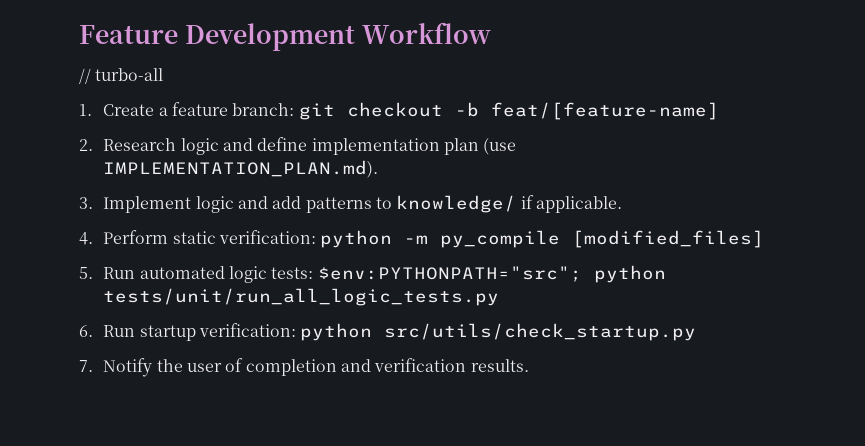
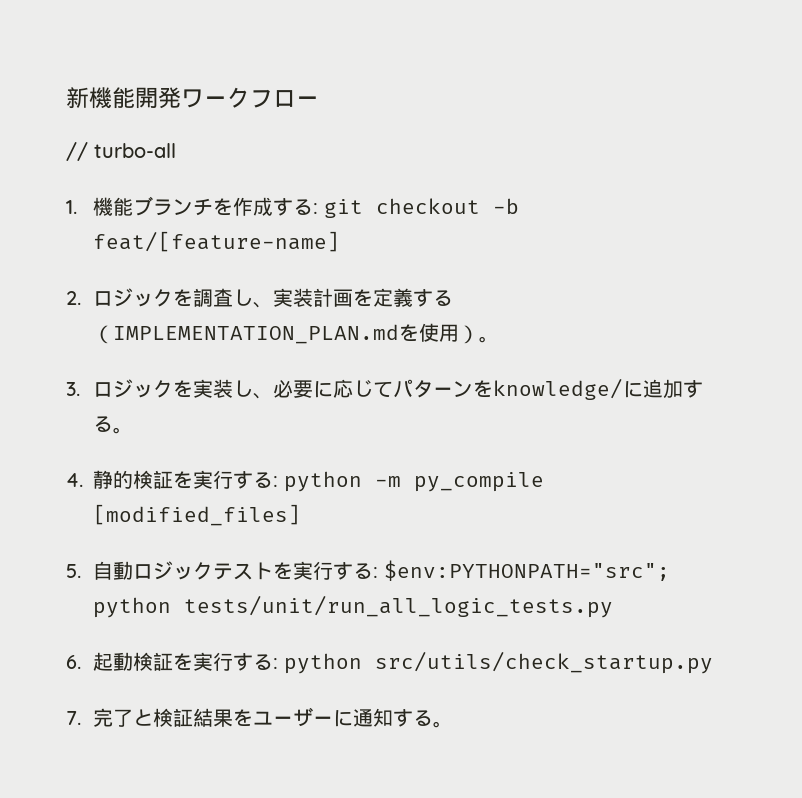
- Feature Development Workflow
+ 新機能開発ワークフロー
  // turbo-all
- 1. Create a feature branch: git checkout -b feat/[feature-name]
+ 1.機能ブランチを作成する: git checkout -b feat/[feature-name]
- 2. Research logic and define implementation plan (use IMPLEMENTATION_PLAN.md).
- 3. Implement logic and add patterns to knowledge/ if applicable.
- 4. Perform static verification: python -m py_compile [modified_files]
+ 2.ロジックを調査し、実装計画を定義する（IMPLEMENTATION_PLAN.mdを使用）。
+ 3.ロジックを実装し、必要に応じてパターンをknowledge/に追加する。
+ 4.静的検証を実行する: python -m py_compile [modified_files]
- 5. Run automated logic tests: $env:PYTHONPATH="src"; python tests/unit/run_all_logic_tests.py
- 6. Run startup verification: python src/utils/check_startup.py
- 7. Notify the user of completion and verification results.
+ 5.自動ロジックテストを実行する: $env:PYTHONPATH="src"; python tests/unit/run_all_logic_tests.py
+ 6.起動検証を実行する: python src/utils/check_startup.py
+ 7.完了と検証結果をユーザーに通知する。

